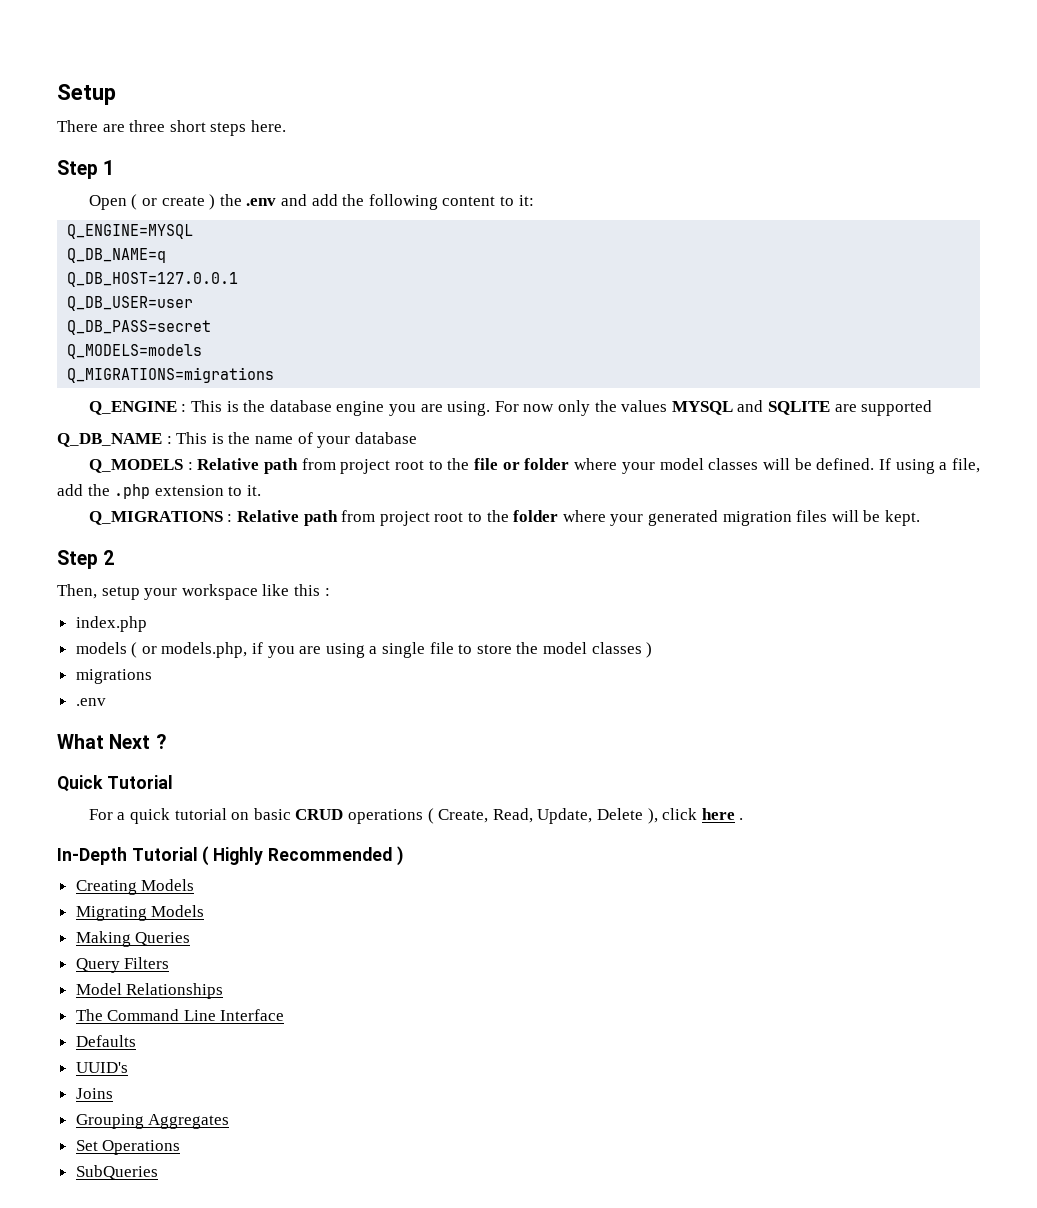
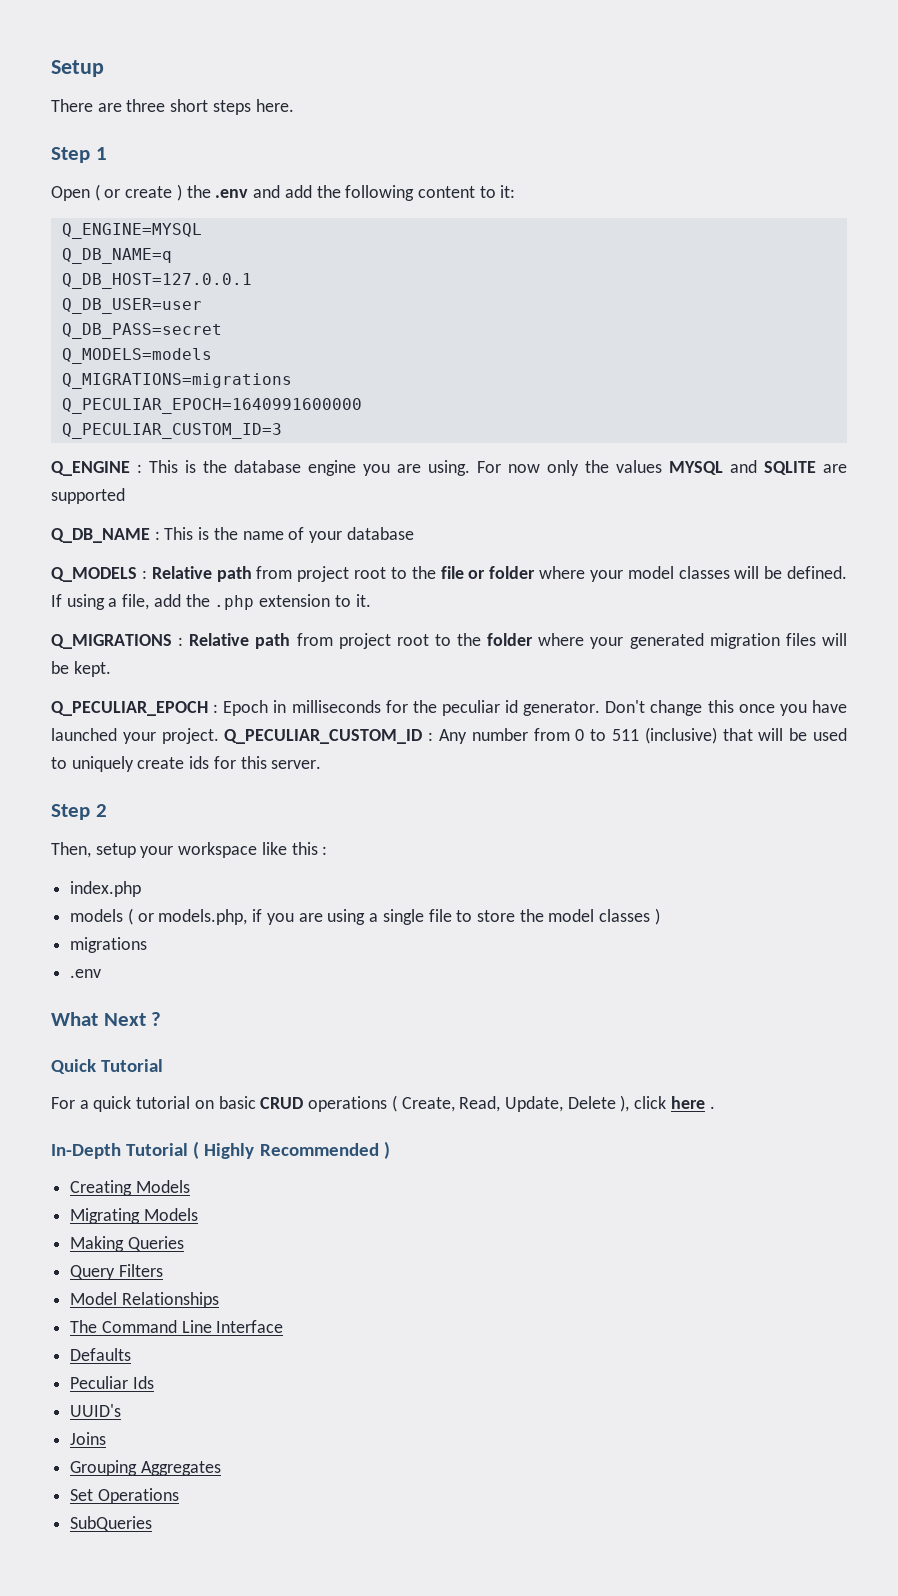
+ Q_PECULIAR_EPOCH=1640991600000
+ Q_PECULIAR_CUSTOM_ID=3
+ Q_PECULIAR_EPOCH : Epoch in milliseconds for the peculiar id generator. Don't change this once you have launched your project. Q_PECULIAR_CUSTOM_ID : Any number from 0 to 511 (inclusive) that will be used to uniquely create ids for this server.
+ Peculiar Ids

